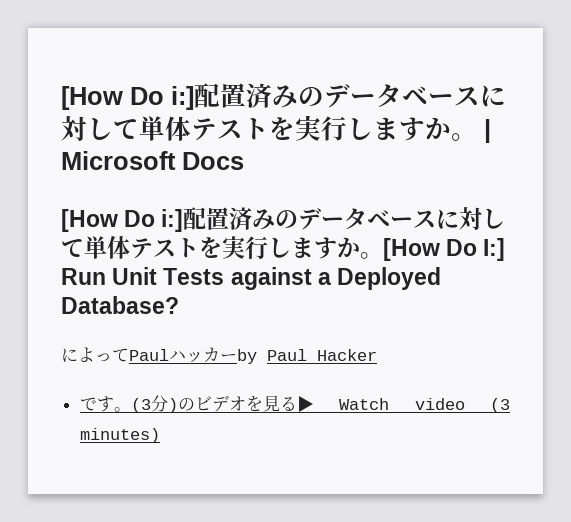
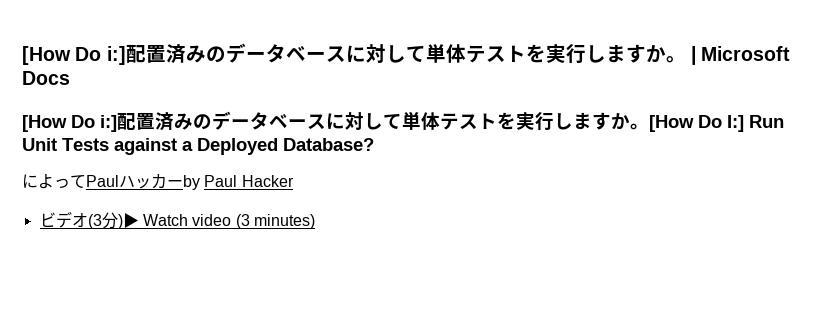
- です。(3分)のビデオを見る▶ Watch video (3 minutes)
+ ビデオ(3分)▶ Watch video (3 minutes)

